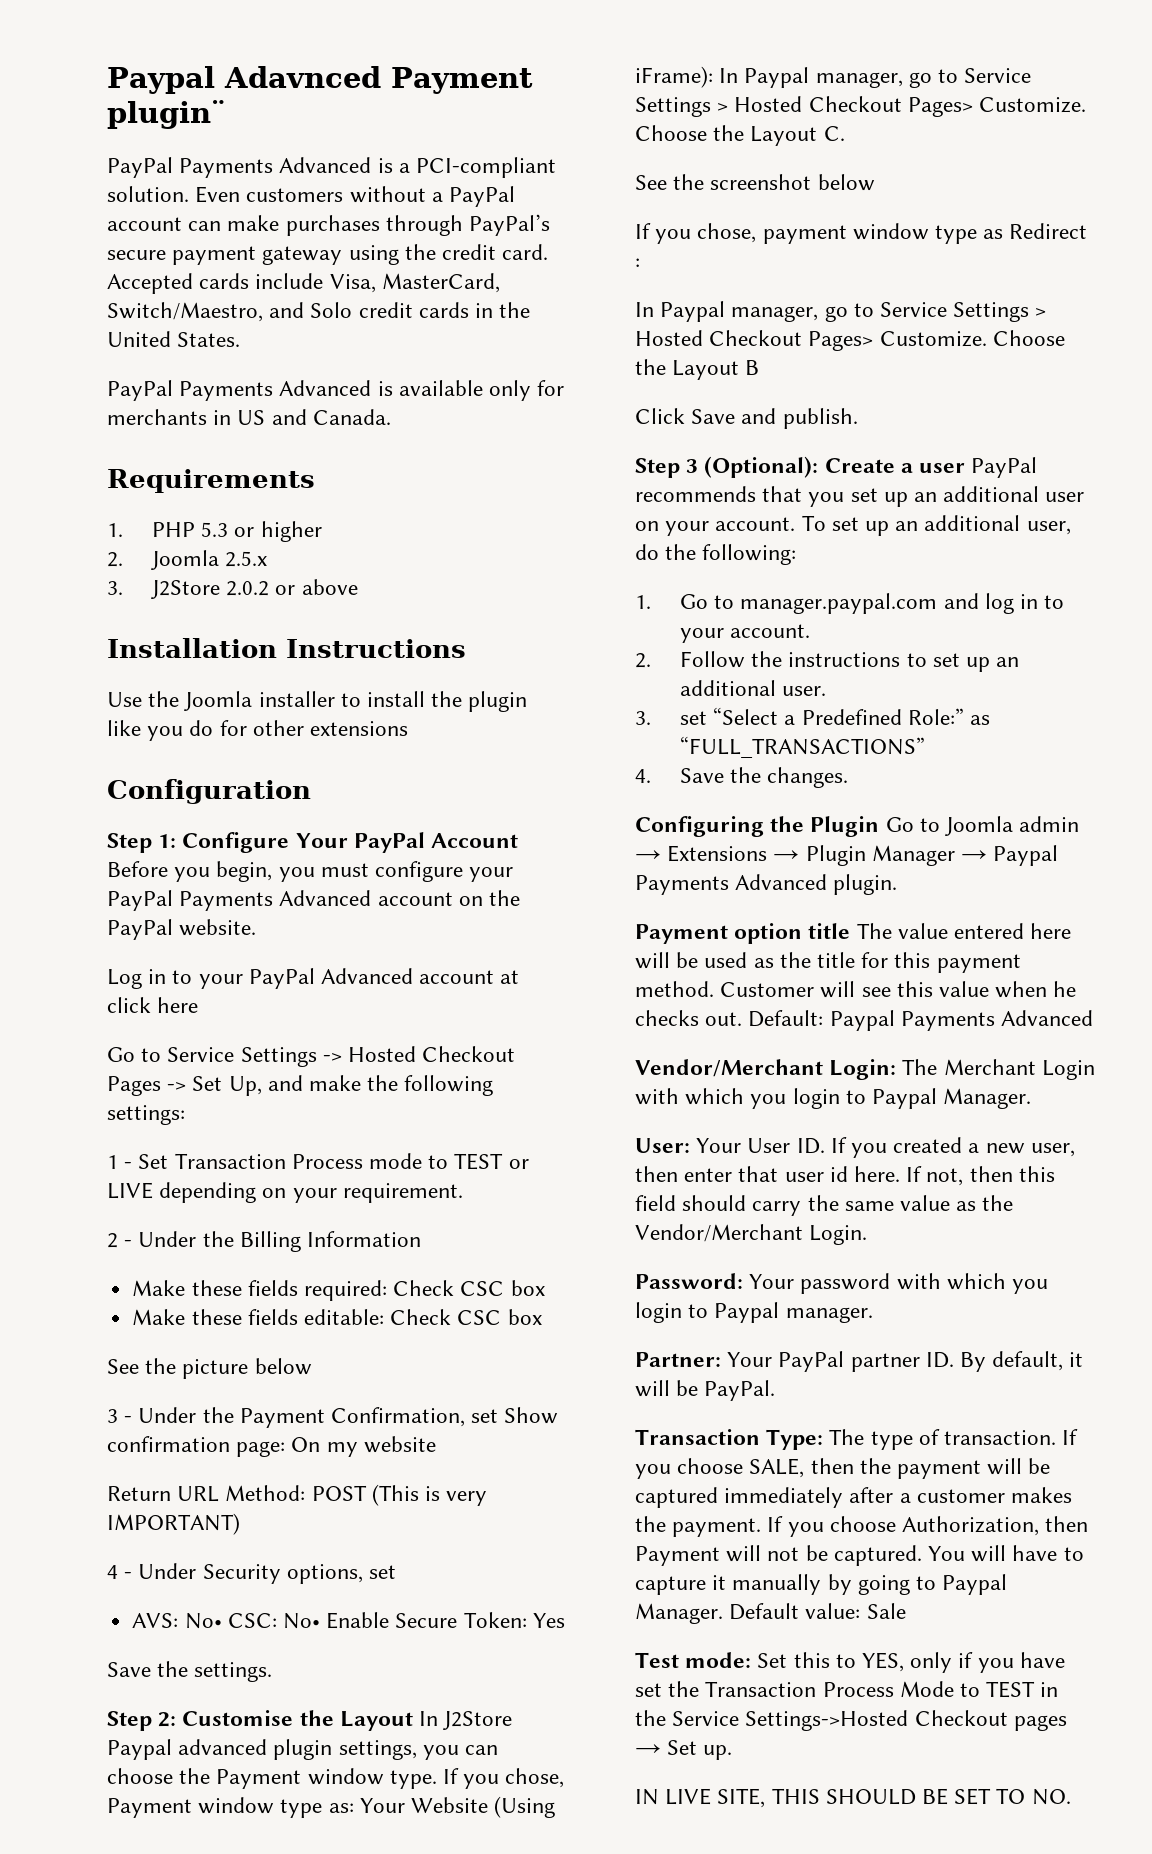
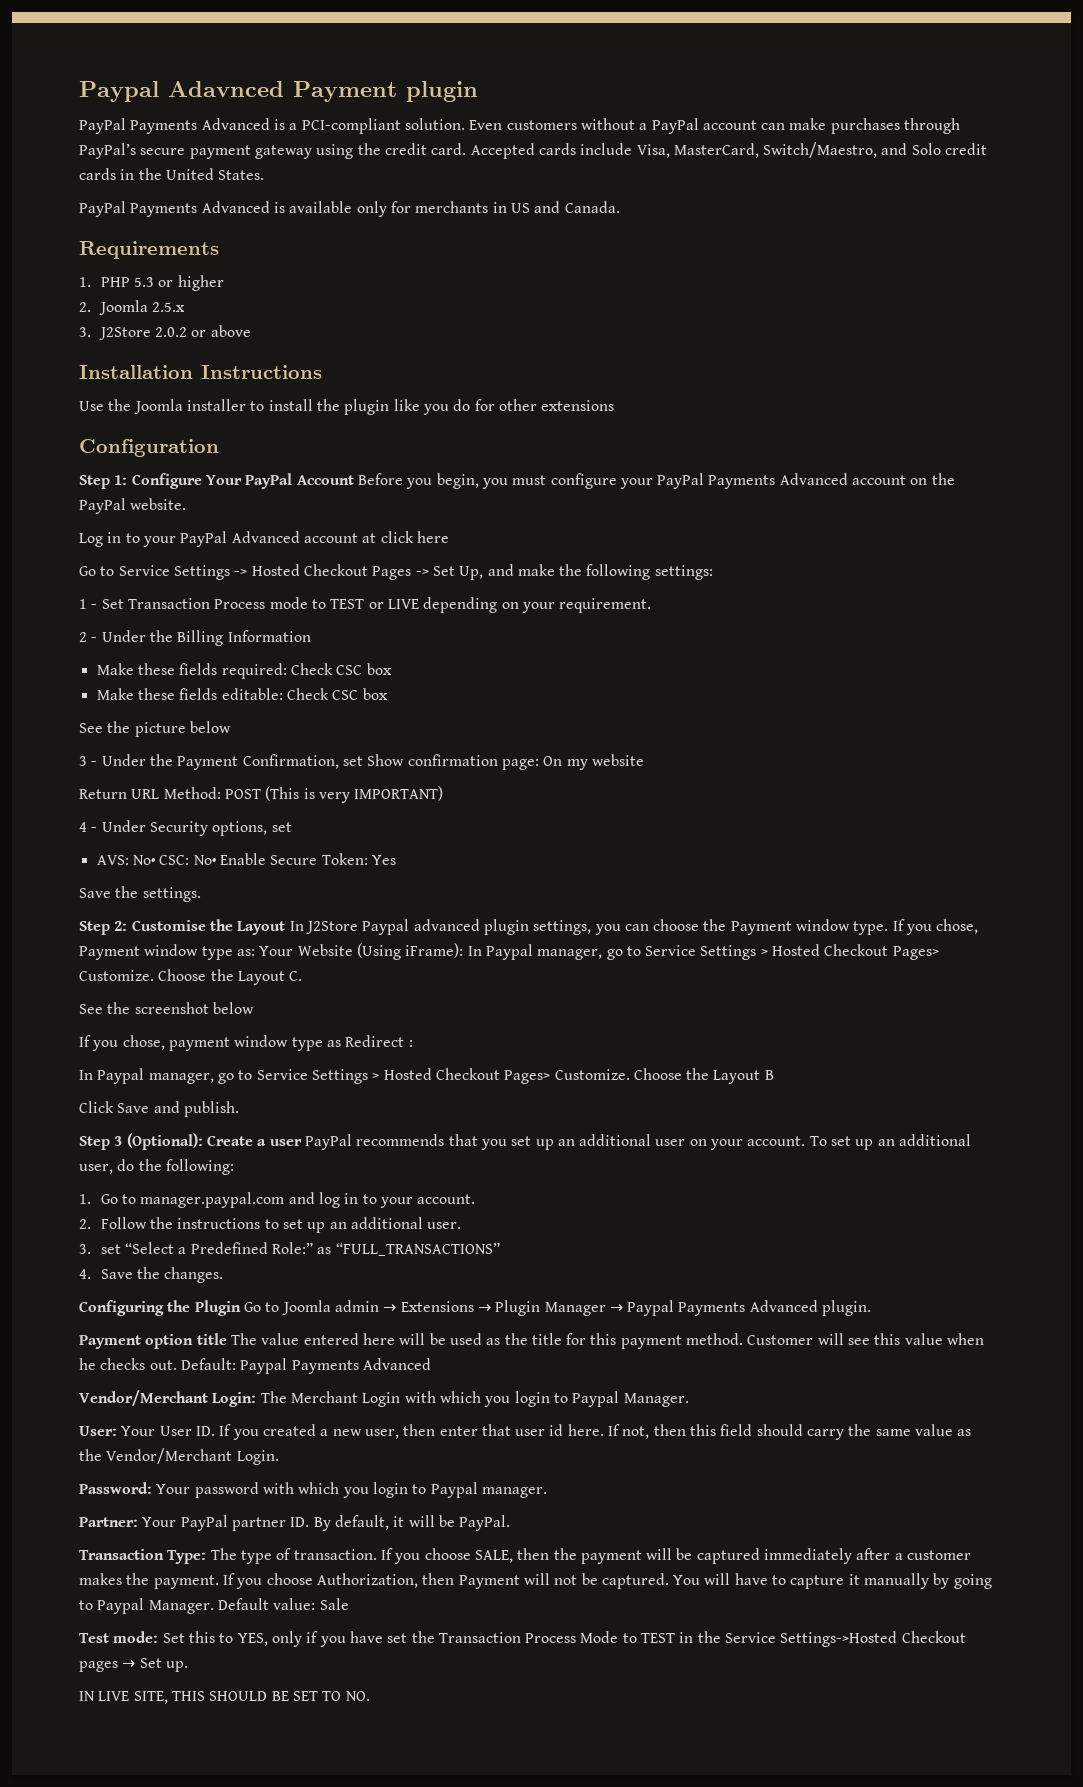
- Paypal Adavnced Payment plugin¨
+ Paypal Adavnced Payment plugin

